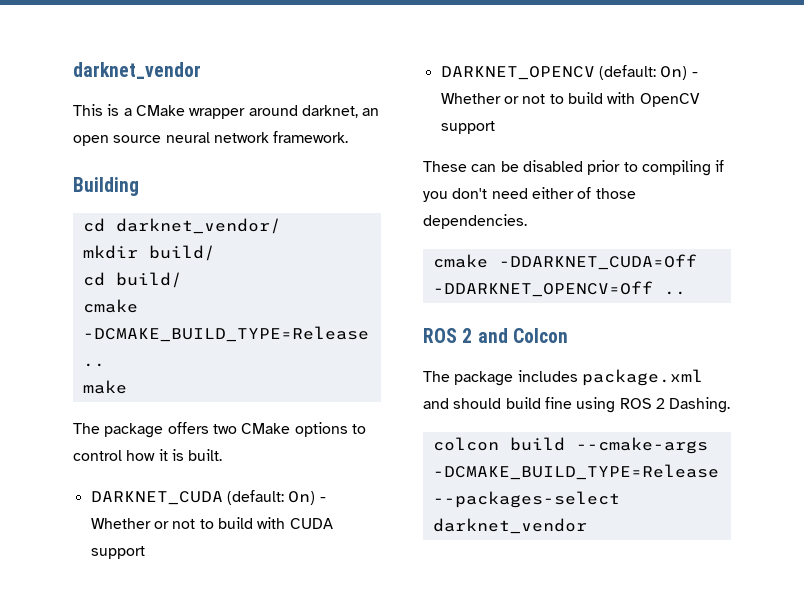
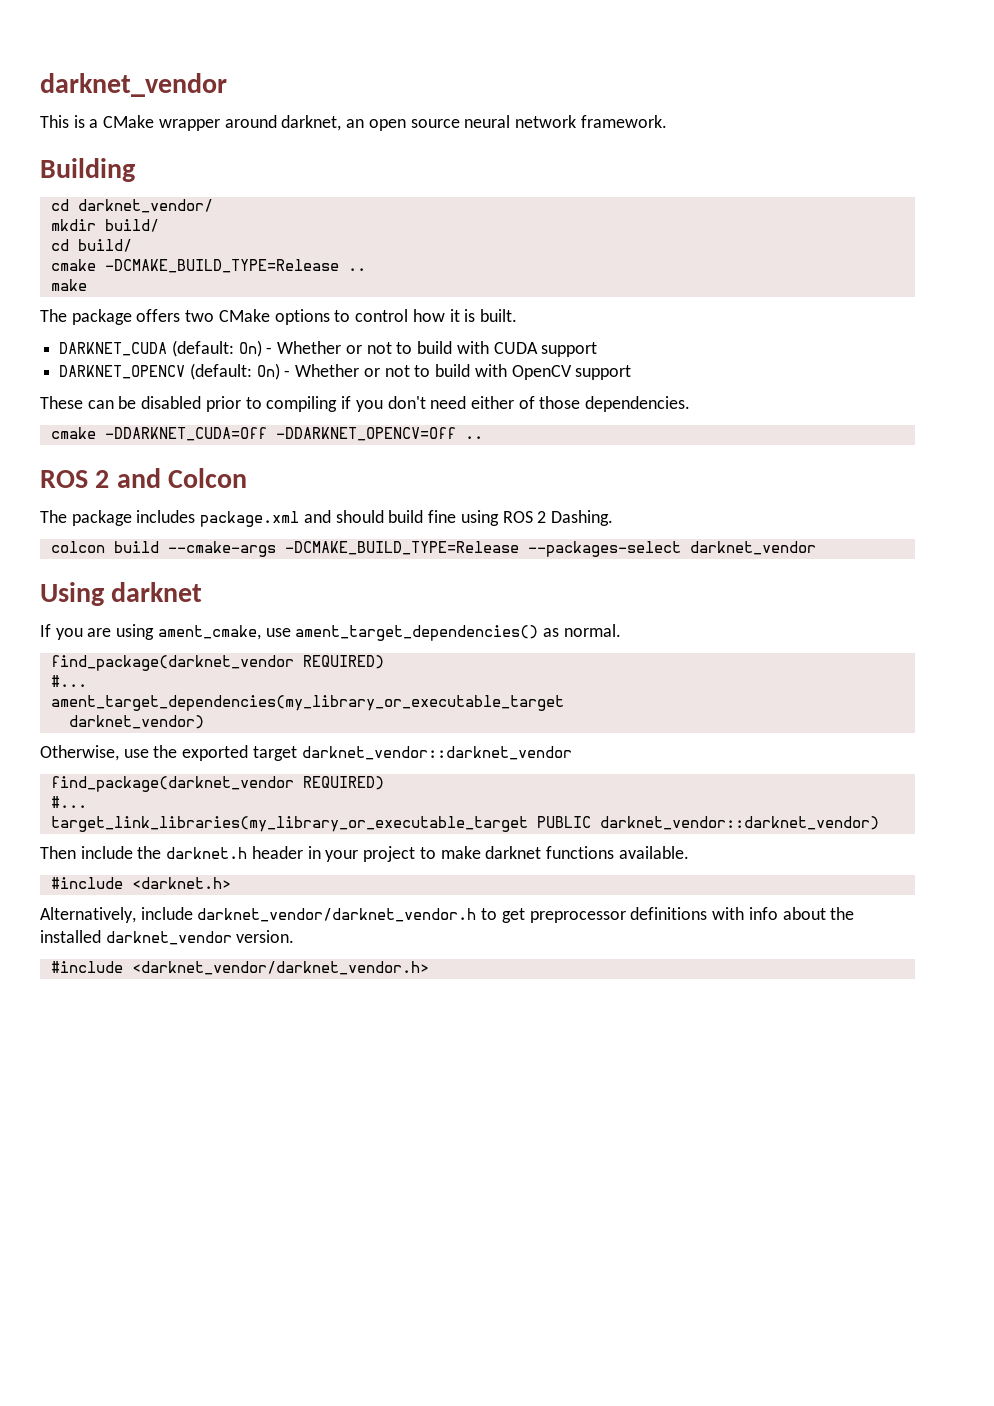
+ Using darknet
+ If you are using ament_cmake, use ament_target_dependencies() as normal.
+ find_package(darknet_vendor REQUIRED)
+ #...
+ ament_target_dependencies(my_library_or_executable_target
+ darknet_vendor)
+ Otherwise, use the exported target darknet_vendor::darknet_vendor
+ find_package(darknet_vendor REQUIRED)
+ #...
+ target_link_libraries(my_library_or_executable_target PUBLIC darknet_vendor::darknet_vendor)
+ Then include the darknet.h header in your project to make darknet functions available.
+ #include <darknet.h>
+ Alternatively, include darknet_vendor/darknet_vendor.h to get preprocessor definitions with info about the installed darknet_vendor version.
+ #include <darknet_vendor/darknet_vendor.h>

